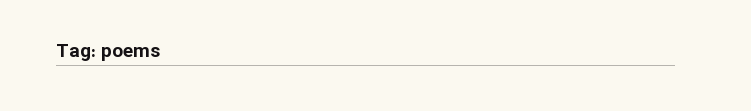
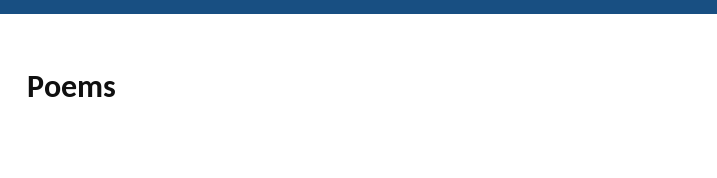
- Tag: poems
+ Poems

